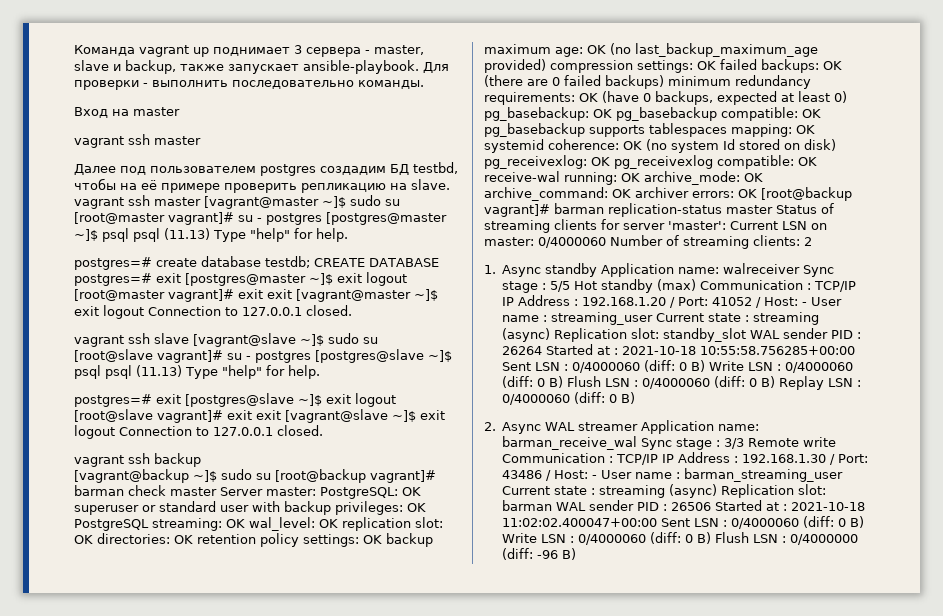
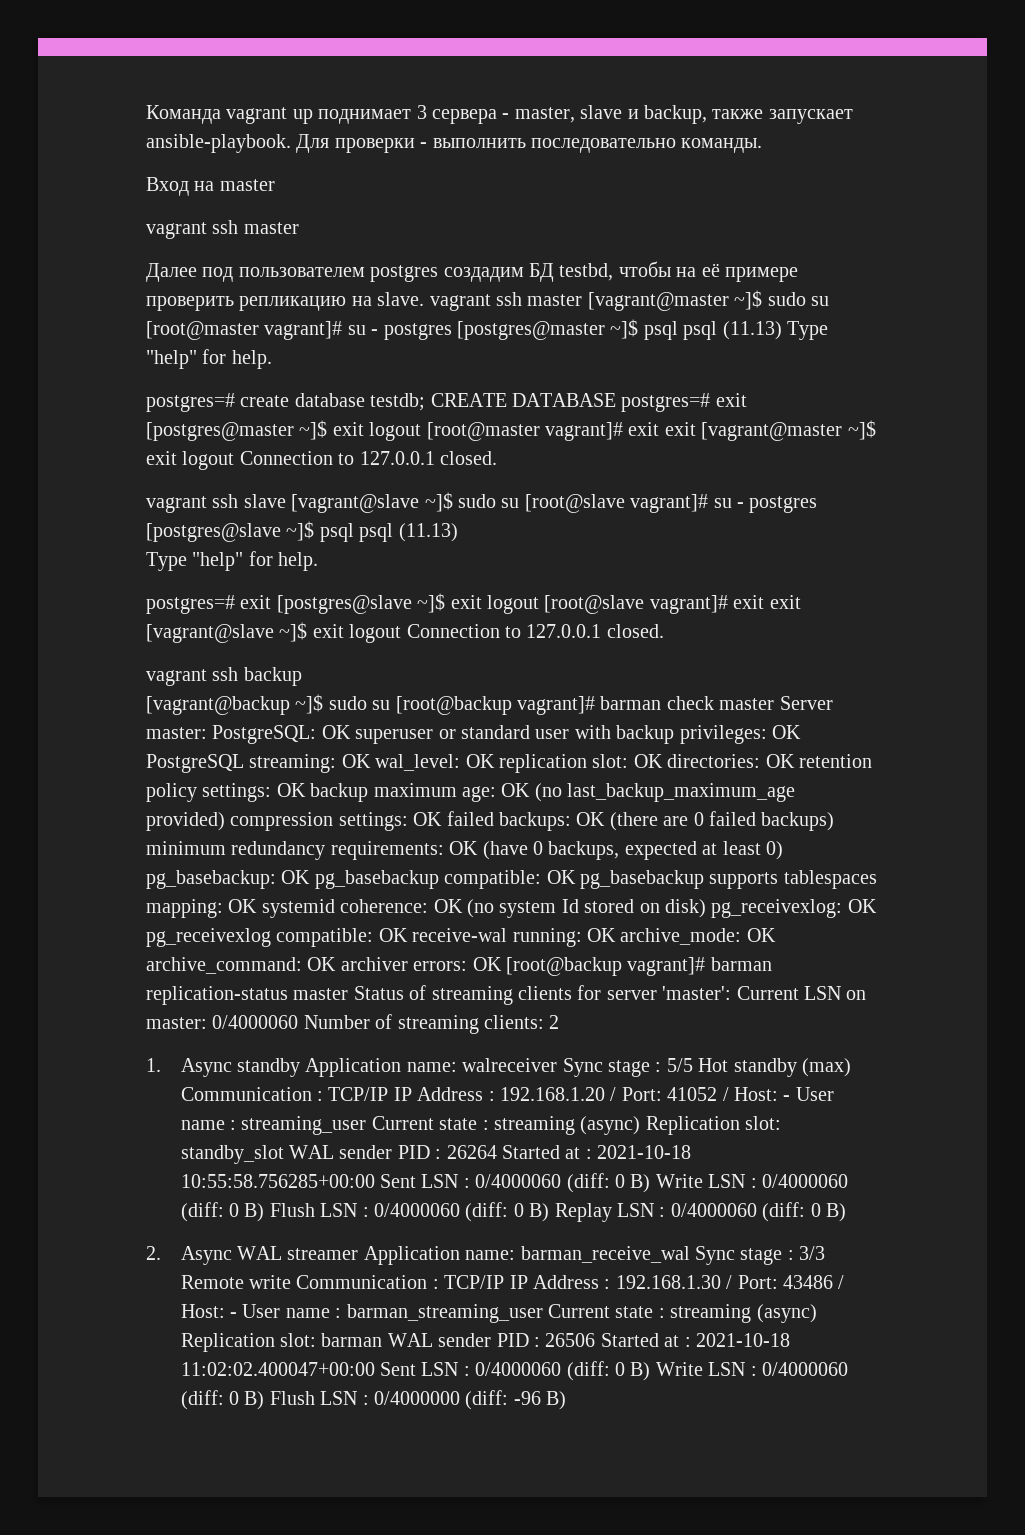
- vagrant ssh slave [vagrant@slave ~]$ sudo su [root@slave vagrant]# su - postgres [postgres@slave ~]$ psql psql (11.13) Type "help" for help.
+ vagrant ssh slave [vagrant@slave ~]$ sudo su [root@slave vagrant]# su - postgres [postgres@slave ~]$ psql psql (11.13)
+ Type "help" for help.

